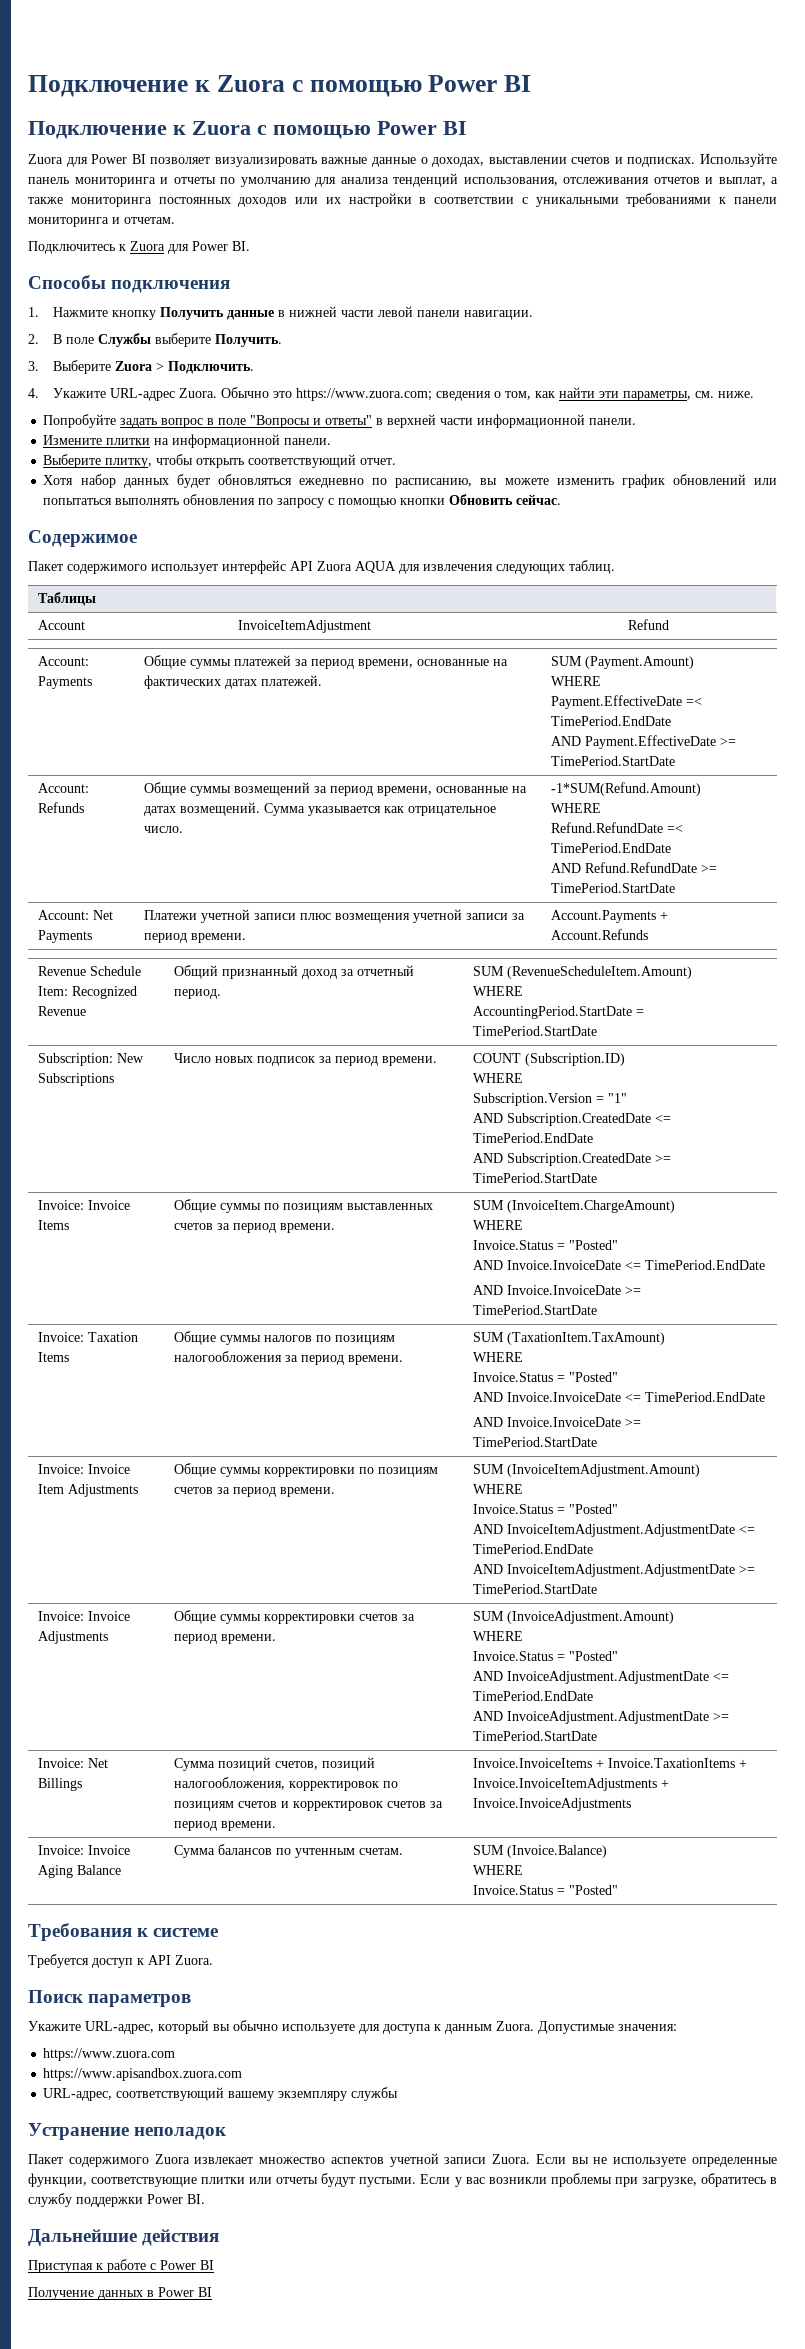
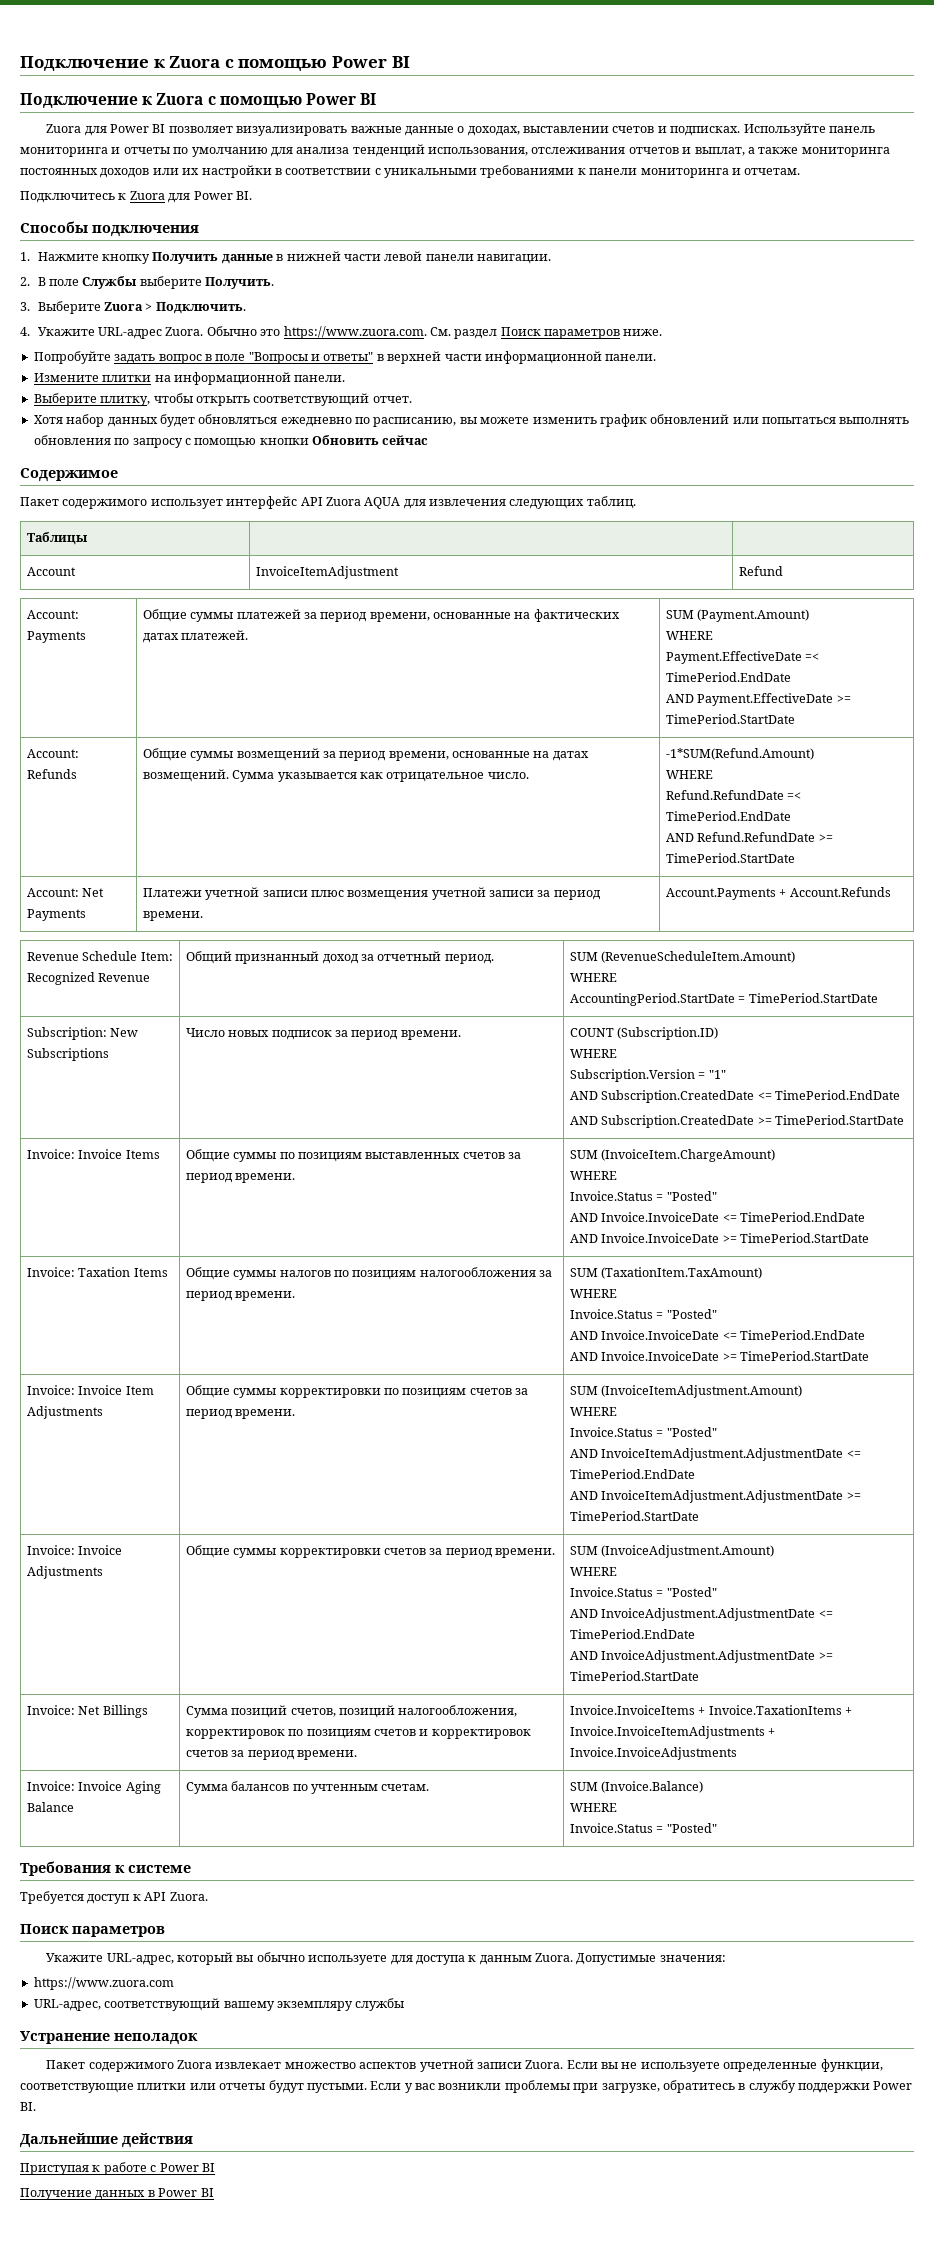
- Обычно это https://www.zuora.com; сведения о том, как найти эти параметры, см. ниже.
+ Обычно это https://www.zuora.com. См. раздел Поиск параметров ниже.
- Хотя набор данных будет обновляться ежедневно по расписанию, вы можете изменить график обновлений или попытаться выполнять обновления по запросу с помощью кнопки Обновить сейчас.
+ Хотя набор данных будет обновляться ежедневно по расписанию, вы можете изменить график обновлений или попытаться выполнять обновления по запросу с помощью кнопки Обновить сейчас
- https://www.apisandbox.zuora.com

